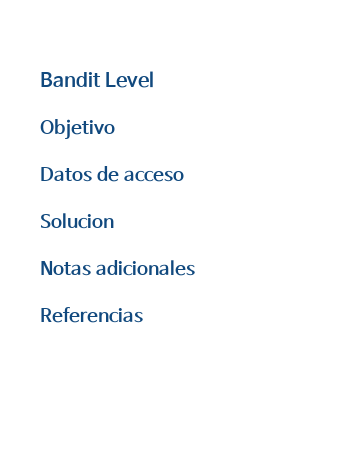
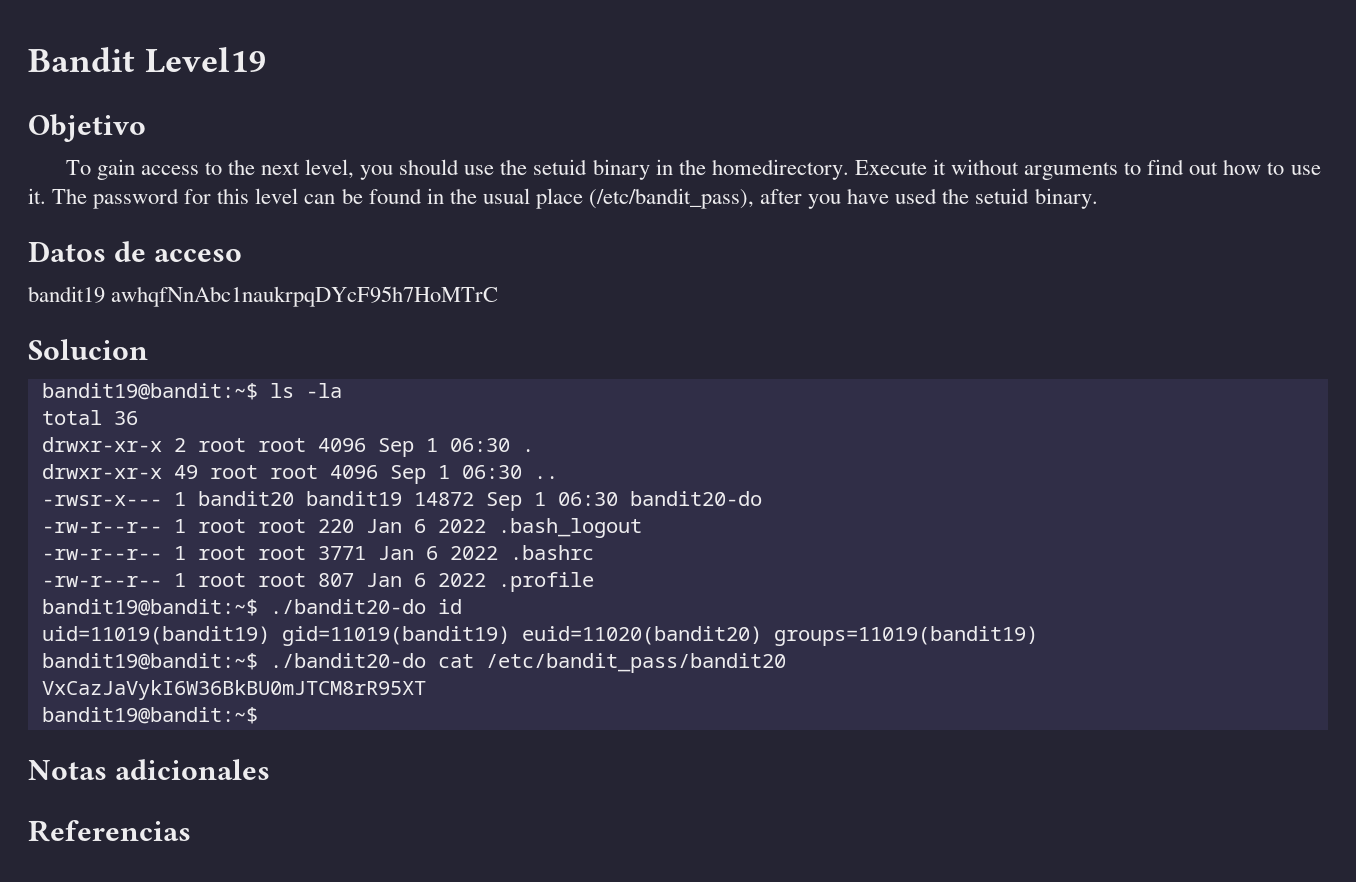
- Bandit Level
+ Bandit Level19
+ To gain access to the next level, you should use the setuid binary in the homedirectory. Execute it without arguments to find out how to use it. The password for this level can be found in the usual place (/etc/bandit_pass), after you have used the setuid binary.
+ bandit19 awhqfNnAbc1naukrpqDYcF95h7HoMTrC
+ bandit19@bandit:~$ ls -la
+ total 36
+ drwxr-xr-x 2 root root 4096 Sep 1 06:30 .
+ drwxr-xr-x 49 root root 4096 Sep 1 06:30 ..
+ -rwsr-x--- 1 bandit20 bandit19 14872 Sep 1 06:30 bandit20-do
+ -rw-r--r-- 1 root root 220 Jan 6 2022 .bash_logout
+ -rw-r--r-- 1 root root 3771 Jan 6 2022 .bashrc
+ -rw-r--r-- 1 root root 807 Jan 6 2022 .profile
+ bandit19@bandit:~$ ./bandit20-do id
+ uid=11019(bandit19) gid=11019(bandit19) euid=11020(bandit20) groups=11019(bandit19)
+ bandit19@bandit:~$ ./bandit20-do cat /etc/bandit_pass/bandit20
+ VxCazJaVykI6W36BkBU0mJTCM8rR95XT
+ bandit19@bandit:~$

